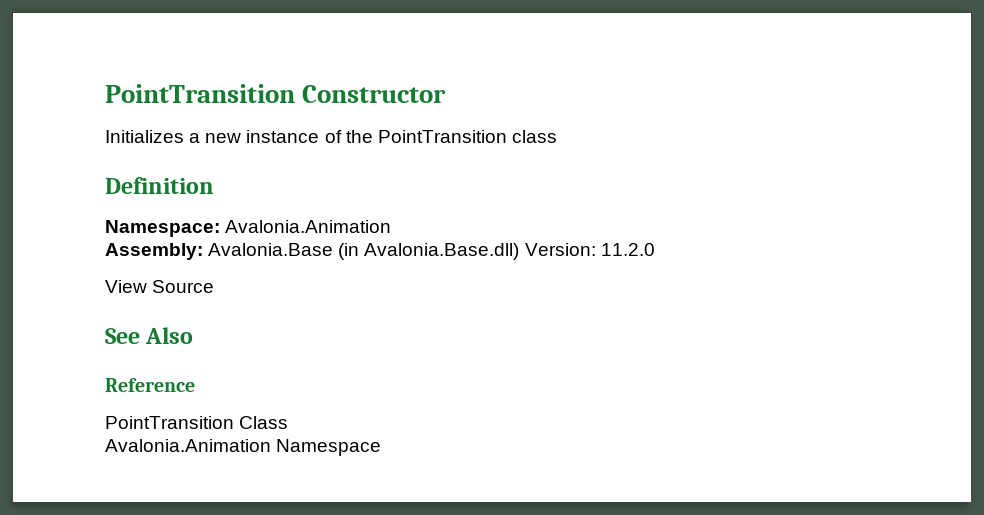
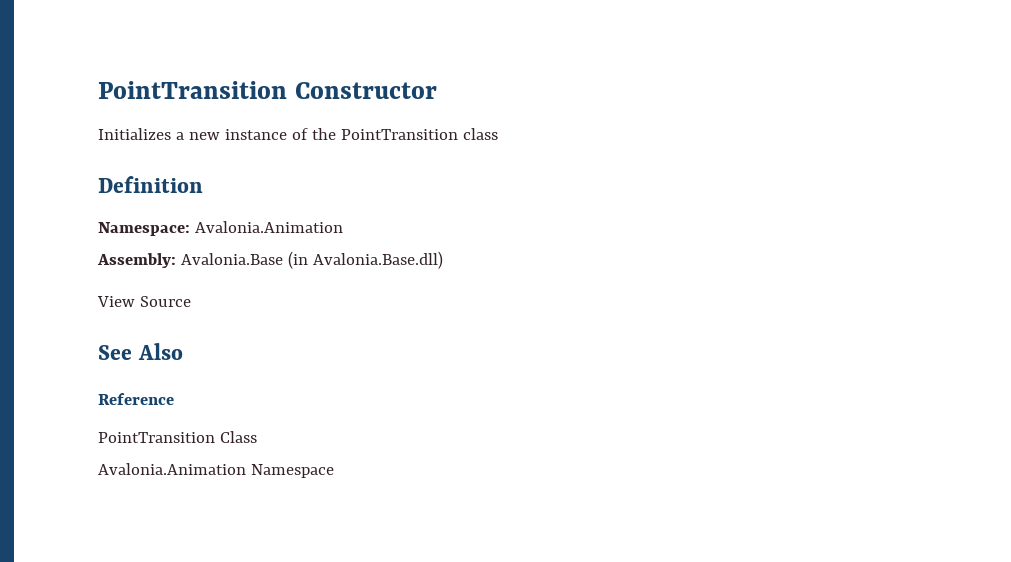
- Assembly: Avalonia.Base (in Avalonia.Base.dll) Version: 11.2.0
+ Assembly: Avalonia.Base (in Avalonia.Base.dll)

